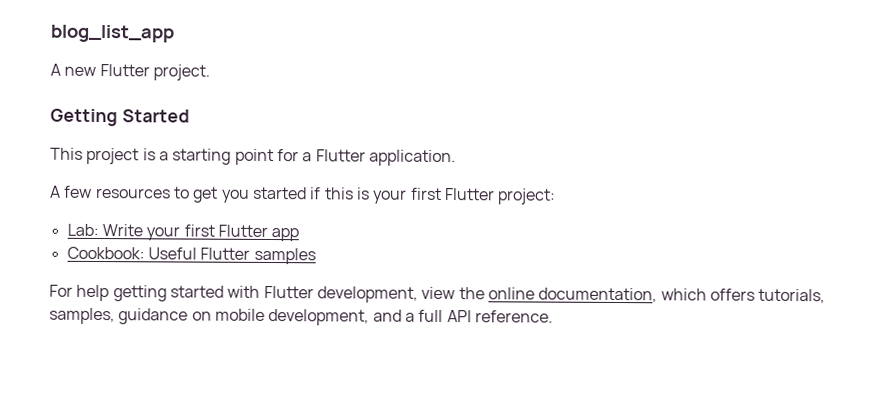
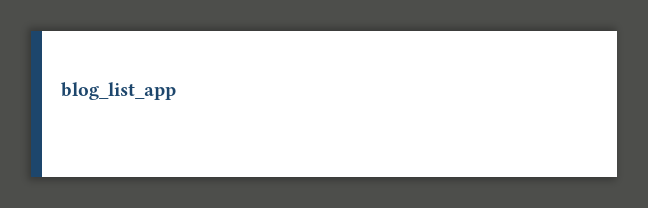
- A new Flutter project.
- Getting Started
- This project is a starting point for a Flutter application.
- A few resources to get you started if this is your first Flutter project:
- Lab: Write your first Flutter app
- Cookbook: Useful Flutter samples
- For help getting started with Flutter development, view the online documentation, which offers tutorials, samples, guidance on mobile development, and a full API reference.

